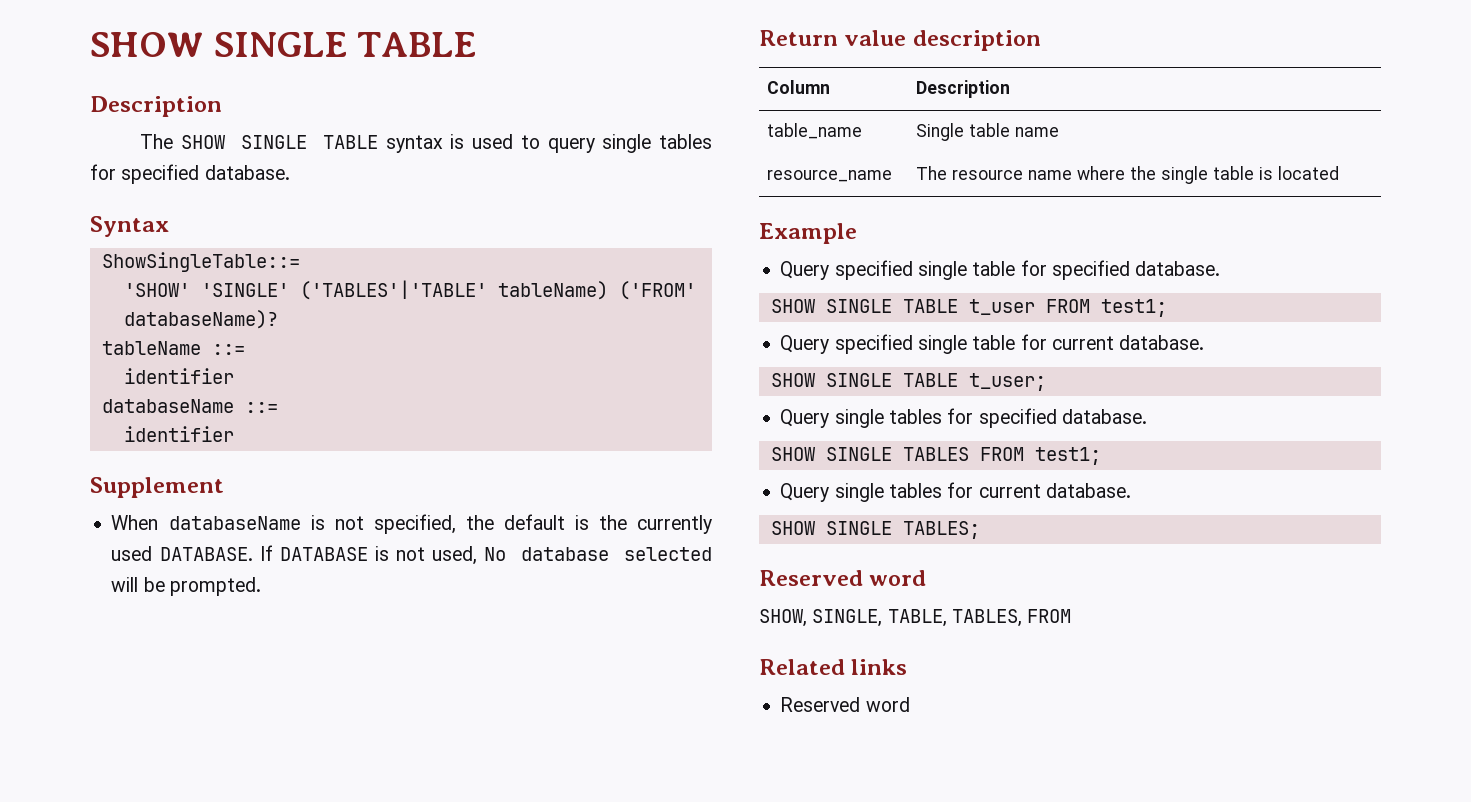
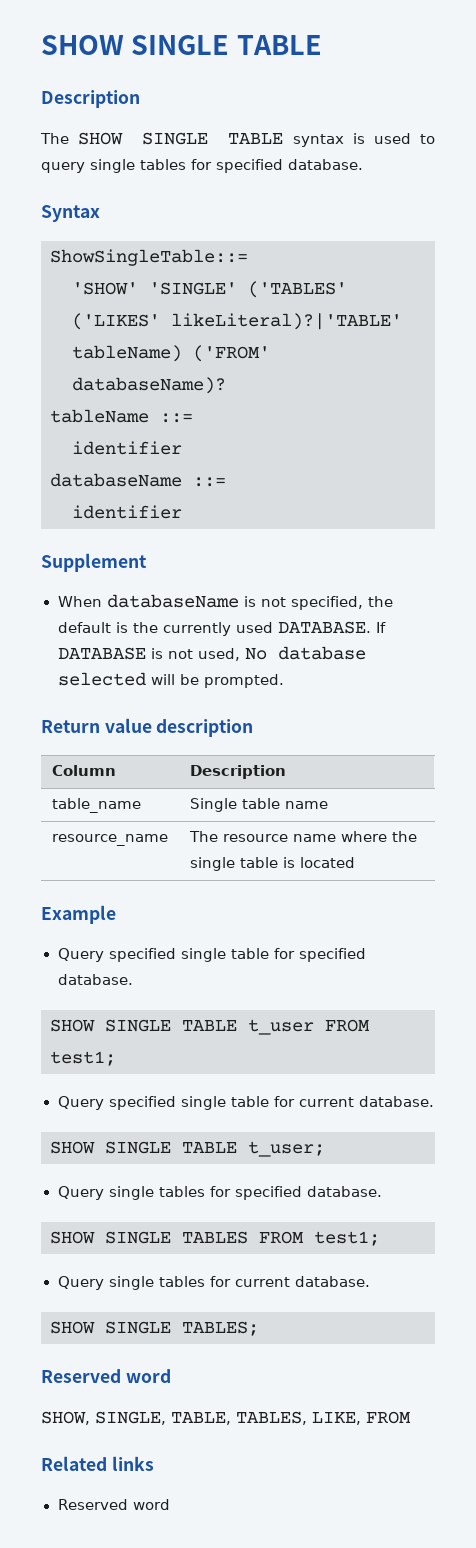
- 'SHOW' 'SINGLE' ('TABLES'|'TABLE' tableName) ('FROM' databaseName)?
+ 'SHOW' 'SINGLE' ('TABLES' ('LIKES' likeLiteral)?|'TABLE' tableName) ('FROM' databaseName)?
- SHOW, SINGLE, TABLE, TABLES, FROM
+ SHOW, SINGLE, TABLE, TABLES, LIKE, FROM

